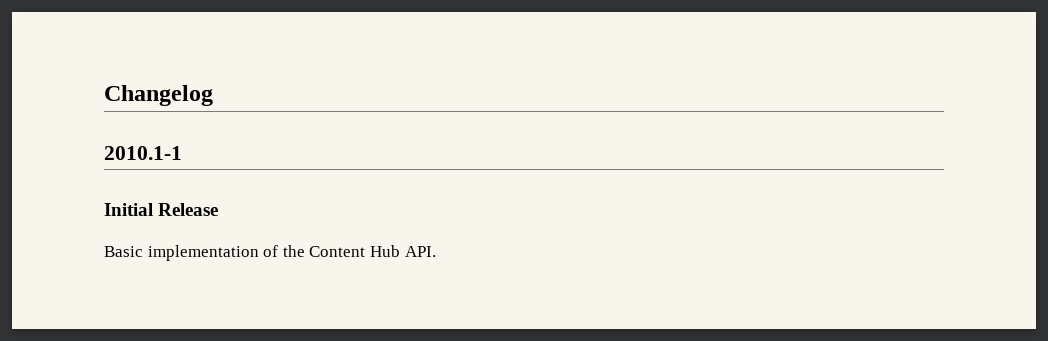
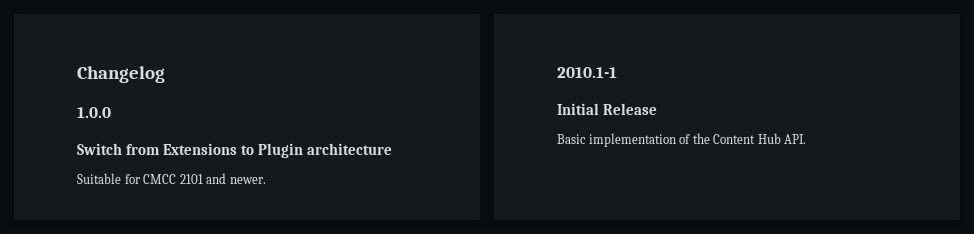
+ 1.0.0
+ Switch from Extensions to Plugin architecture
+ Suitable for CMCC 2101 and newer.

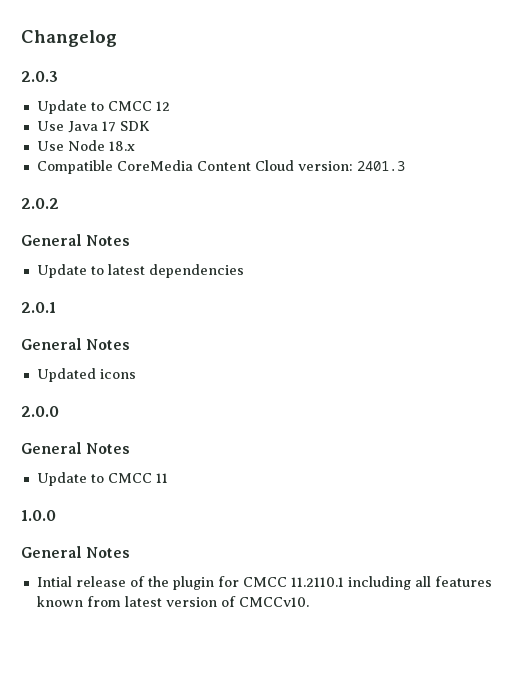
+ 2.0.3
+ Update to CMCC 12
+ Use Java 17 SDK
+ Use Node 18.x
+ Compatible CoreMedia Content Cloud version: 2401.3
+ 2.0.2
+ General Notes
+ Update to latest dependencies
+ 2.0.1
+ General Notes
+ Updated icons
+ 2.0.0
+ General Notes
+ Update to CMCC 11
  1.0.0
- Switch from Extensions to Plugin architecture
- Suitable for CMCC 2101 and newer.
- 2010.1-1
- Initial Release
- Basic implementation of the Content Hub API.
+ General Notes
+ Intial release of the plugin for CMCC 11.2110.1 including all features known from latest version of CMCCv10.

